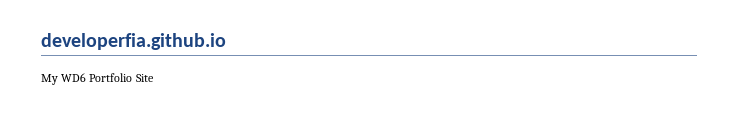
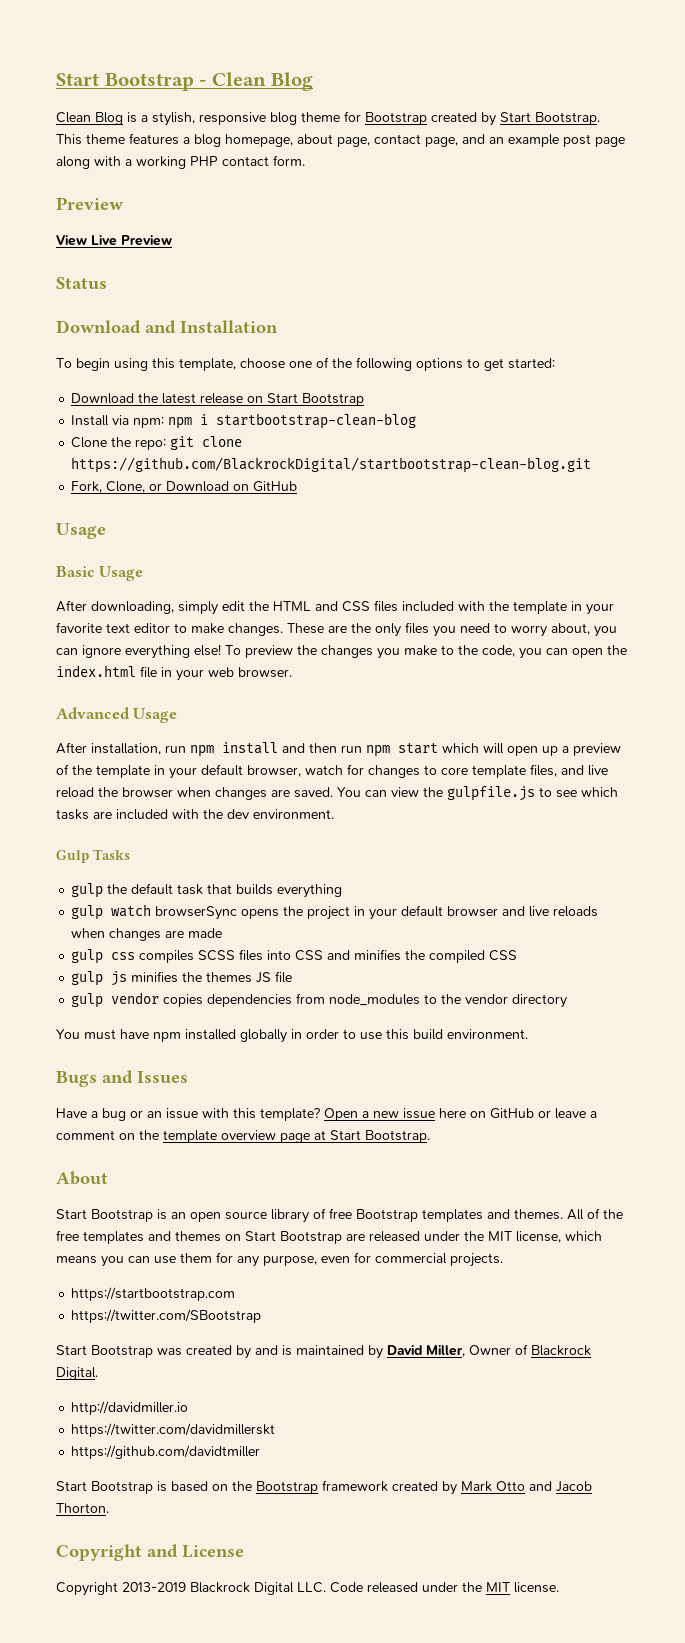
- developerfia.github.io
- My WD6 Portfolio Site
+ Start Bootstrap - Clean Blog
+ Clean Blog is a stylish, responsive blog theme for Bootstrap created by Start Bootstrap. This theme features a blog homepage, about page, contact page, and an example post page along with a working PHP contact form.
+ Preview
+ View Live Preview
+ Status
+ Download and Installation
+ To begin using this template, choose one of the following options to get started:
+ Download the latest release on Start Bootstrap
+ Install via npm: npm i startbootstrap-clean-blog
+ Clone the repo: git clone https://github.com/BlackrockDigital/startbootstrap-clean-blog.git
+ Fork, Clone, or Download on GitHub
+ Usage
+ Basic Usage
+ After downloading, simply edit the HTML and CSS files included with the template in your favorite text editor to make changes. These are the only files you need to worry about, you can ignore everything else! To preview the changes you make to the code, you can open the index.html file in your web browser.
+ Advanced Usage
+ After installation, run npm install and then run npm start which will open up a preview of the template in your default browser, watch for changes to core template files, and live reload the browser when changes are saved. You can view the gulpfile.js to see which tasks are included with the dev environment.
+ Gulp Tasks
+ gulp the default task that builds everything
+ gulp watch browserSync opens the project in your default browser and live reloads when changes are made
+ gulp css compiles SCSS files into CSS and minifies the compiled CSS
+ gulp js minifies the themes JS file
+ gulp vendor copies dependencies from node_modules to the vendor directory
+ You must have npm installed globally in order to use this build environment.
+ Bugs and Issues
+ Have a bug or an issue with this template? Open a new issue here on GitHub or leave a comment on the template overview page at Start Bootstrap.
+ About
+ Start Bootstrap is an open source library of free Bootstrap templates and themes. All of the free templates and themes on Start Bootstrap are released under the MIT license, which means you can use them for any purpose, even for commercial projects.
+ https://startbootstrap.com
+ https://twitter.com/SBootstrap
+ Start Bootstrap was created by and is maintained by David Miller, Owner of Blackrock Digital.
+ http://davidmiller.io
+ https://twitter.com/davidmillerskt
+ https://github.com/davidtmiller
+ Start Bootstrap is based on the Bootstrap framework created by Mark Otto and Jacob Thorton.
+ Copyright and License
+ Copyright 2013-2019 Blackrock Digital LLC. Code released under the MIT license.

